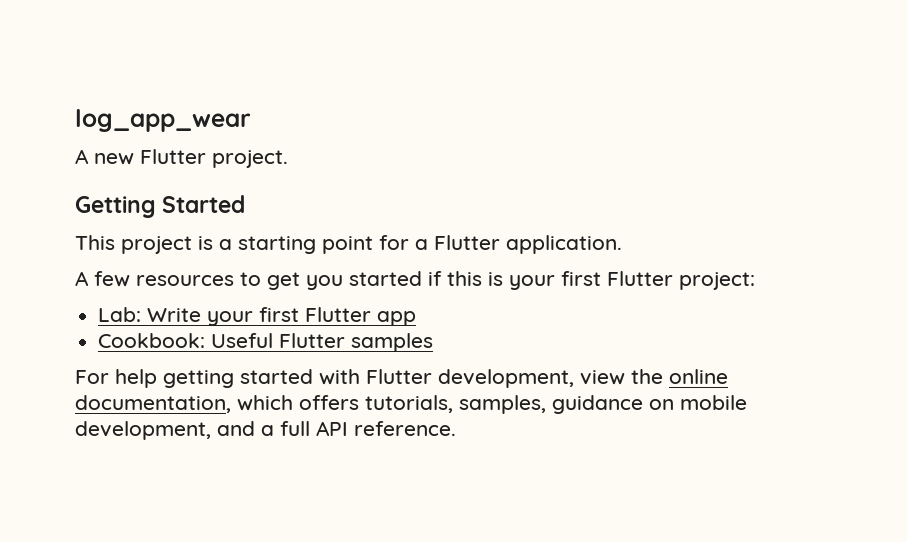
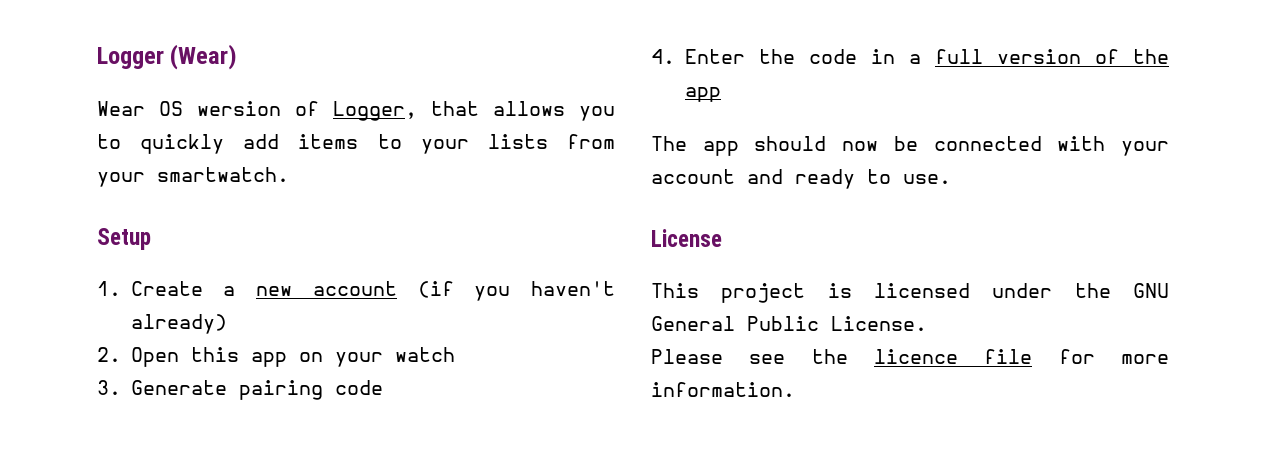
- log_app_wear
- A new Flutter project.
- Getting Started
- This project is a starting point for a Flutter application.
- A few resources to get you started if this is your first Flutter project:
- Lab: Write your first Flutter app
- Cookbook: Useful Flutter samples
- For help getting started with Flutter development, view the online documentation, which offers tutorials, samples, guidance on mobile development, and a full API reference.
+ Logger (Wear)
+ Wear OS wersion of Logger, that allows you to quickly add items to your lists from your smartwatch.
+ Setup
+ 1. Create a new account (if you haven't already)
+ 2. Open this app on your watch
+ 3. Generate pairing code
+ 4. Enter the code in a full version of the app
+ The app should now be connected with your account and ready to use.
+ License
+ This project is licensed under the GNU General Public License.
+ Please see the licence file for more information.

